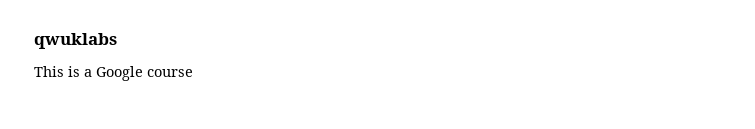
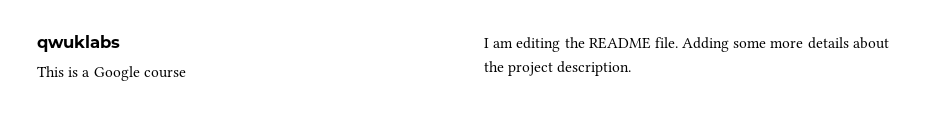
+ I am editing the README file. Adding some more details about the project description.

